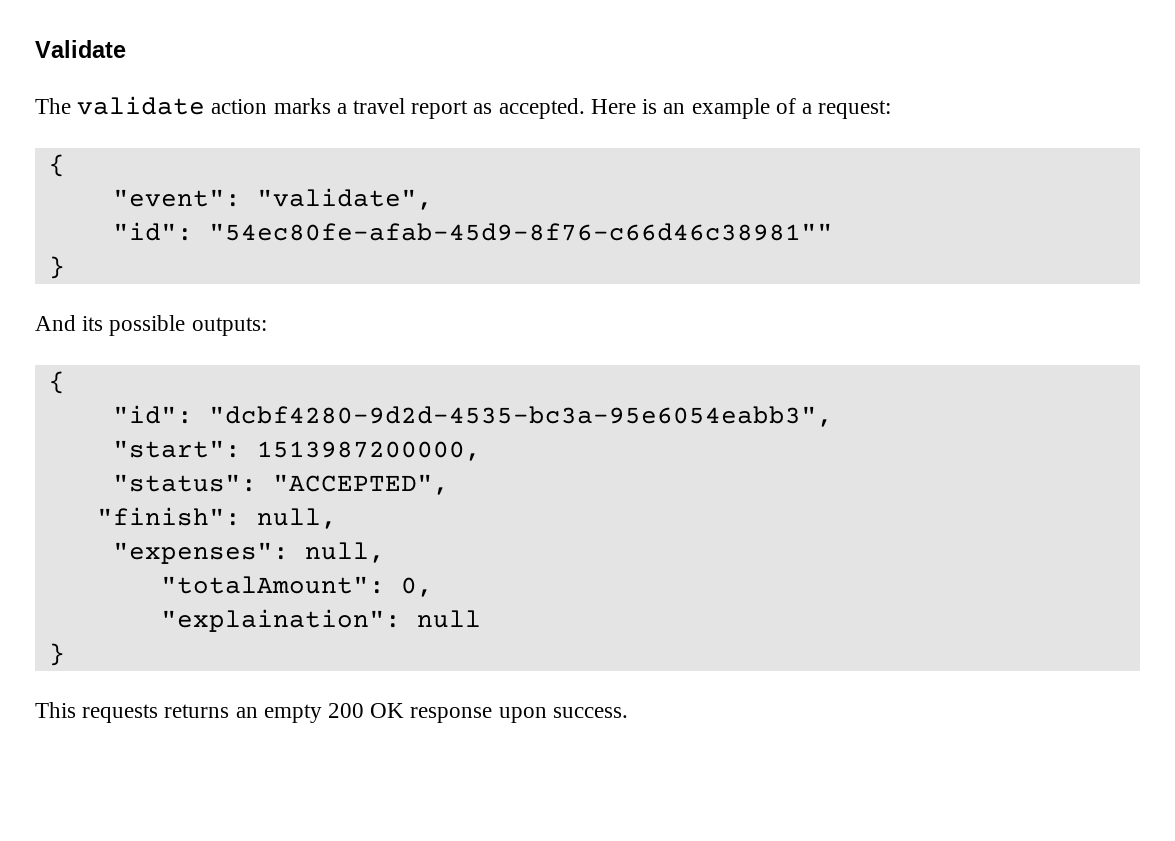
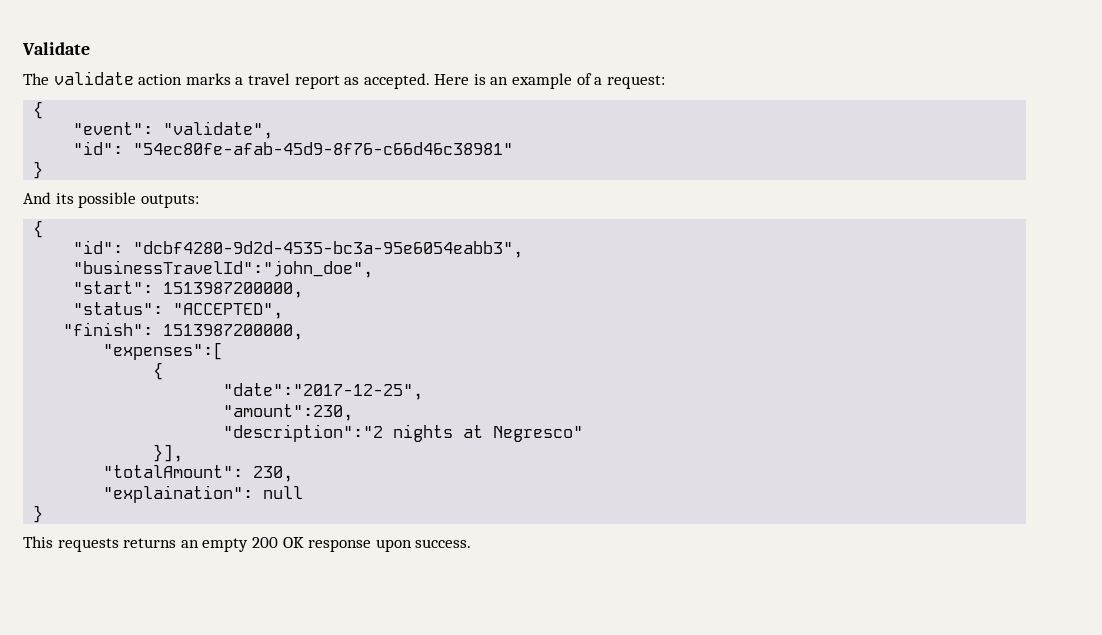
- "id": "54ec80fe-afab-45d9-8f76-c66d46c38981""
+ "id": "54ec80fe-afab-45d9-8f76-c66d46c38981"
+ "businessTravelId":"john_doe",
- "finish": null,
- "expenses": null,
+ "finish": 1513987200000,
+ "expenses":[
+ {
+ "date":"2017-12-25",
+ "amount":230,
+ "description":"2 nights at Negresco"
+ }],
- "totalAmount": 0,
+ "totalAmount": 230,

